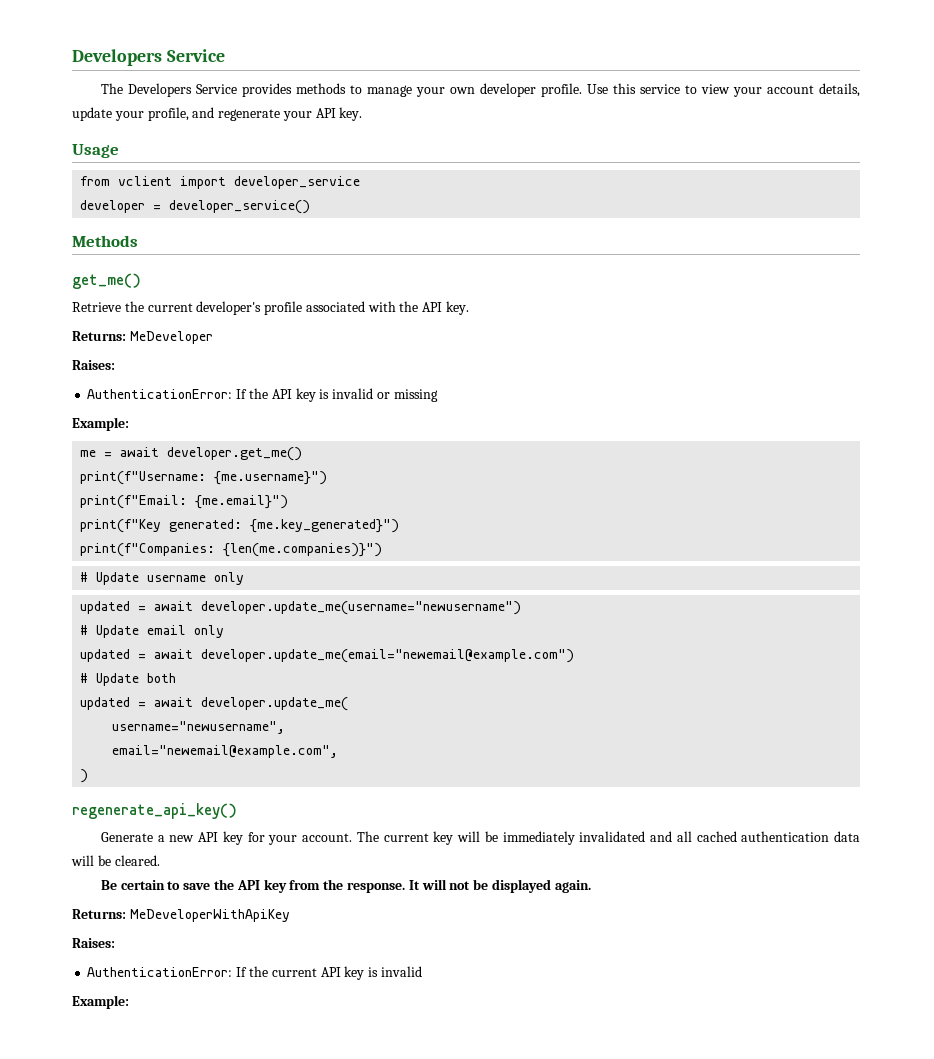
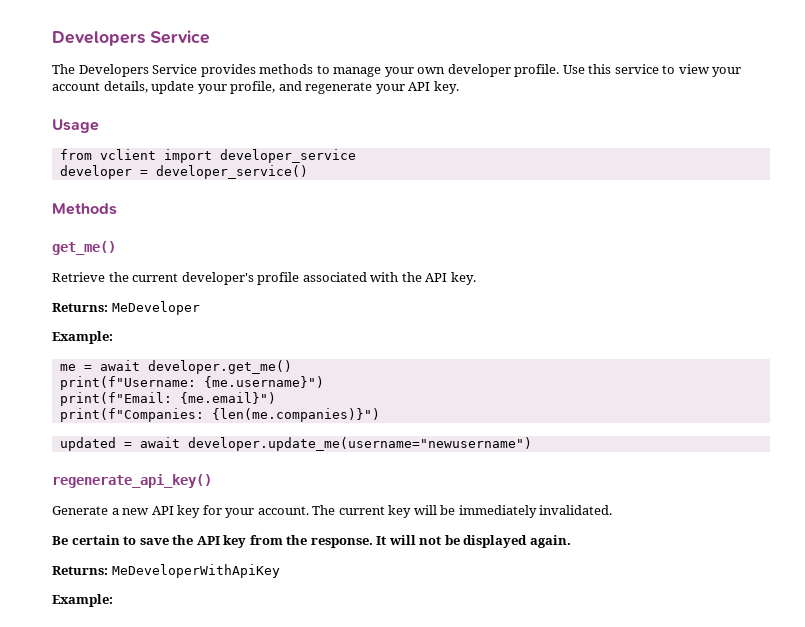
  Returns: MeDeveloper
- Raises:
- AuthenticationError: If the API key is invalid or missing
- print(f"Key generated: {me.key_generated}")
- # Update username only
- # Update email only
- updated = await developer.update_me(email="newemail@example.com")
- # Update both
- updated = await developer.update_me(
- username="newusername",
- email="newemail@example.com",
- )
- The current key will be immediately invalidated and all cached authentication data will be cleared.
+ The current key will be immediately invalidated.
  Returns: MeDeveloperWithApiKey
- Raises:
- AuthenticationError: If the current API key is invalid

